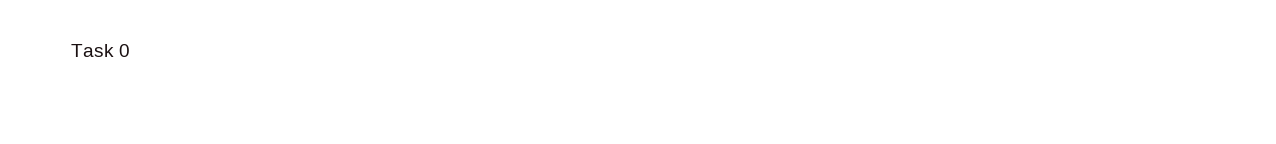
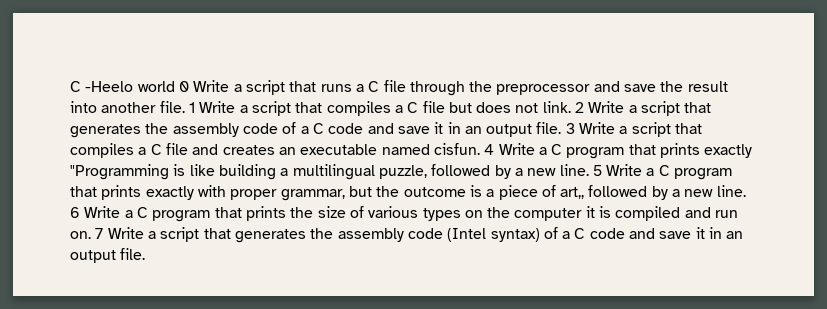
- Task 0
+ C -Heelo world 0 Write a script that runs a C file through the preprocessor and save the result into another file. 1 Write a script that compiles a C file but does not link. 2 Write a script that generates the assembly code of a C code and save it in an output file. 3 Write a script that compiles a C file and creates an executable named cisfun. 4 Write a C program that prints exactly "Programming is like building a multilingual puzzle, followed by a new line. 5 Write a C program that prints exactly with proper grammar, but the outcome is a piece of art,, followed by a new line. 6 Write a C program that prints the size of various types on the computer it is compiled and run on. 7 Write a script that generates the assembly code (Intel syntax) of a C code and save it in an output file.

